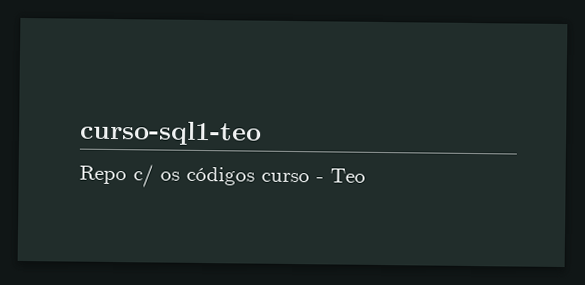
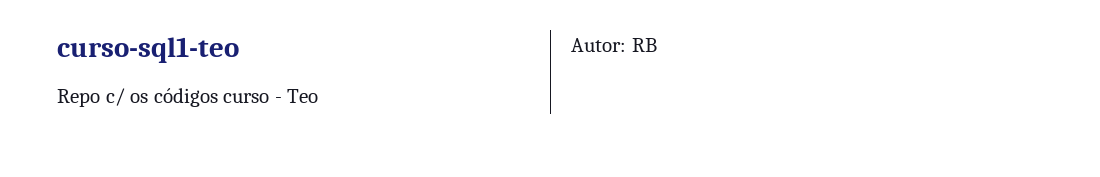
+ Autor: RB

